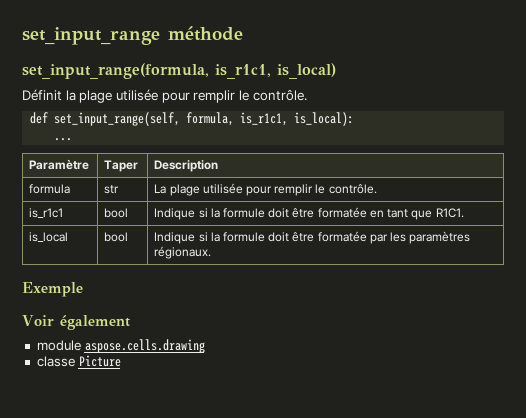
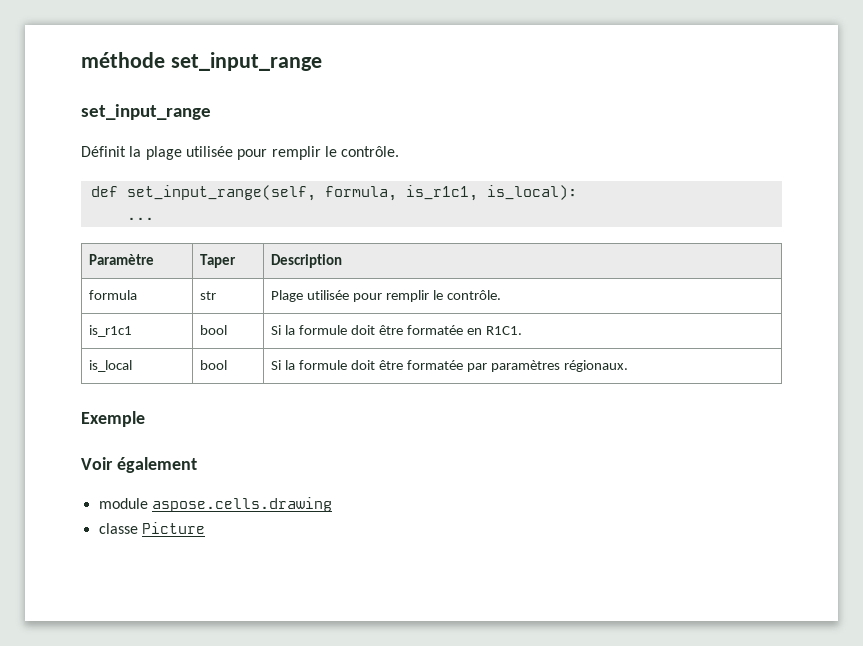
- set_input_range méthode
- set_input_range(formula, is_r1c1, is_local)
+ méthode set_input_range
+ set_input_range
- formula | str | La plage utilisée pour remplir le contrôle.
+ formula | str | Plage utilisée pour remplir le contrôle.
- is_r1c1 | bool | Indique si la formule doit être formatée en tant que R1C1.
+ is_r1c1 | bool | Si la formule doit être formatée en R1C1.
- is_local | bool | Indique si la formule doit être formatée par les paramètres régionaux.
+ is_local | bool | Si la formule doit être formatée par paramètres régionaux.

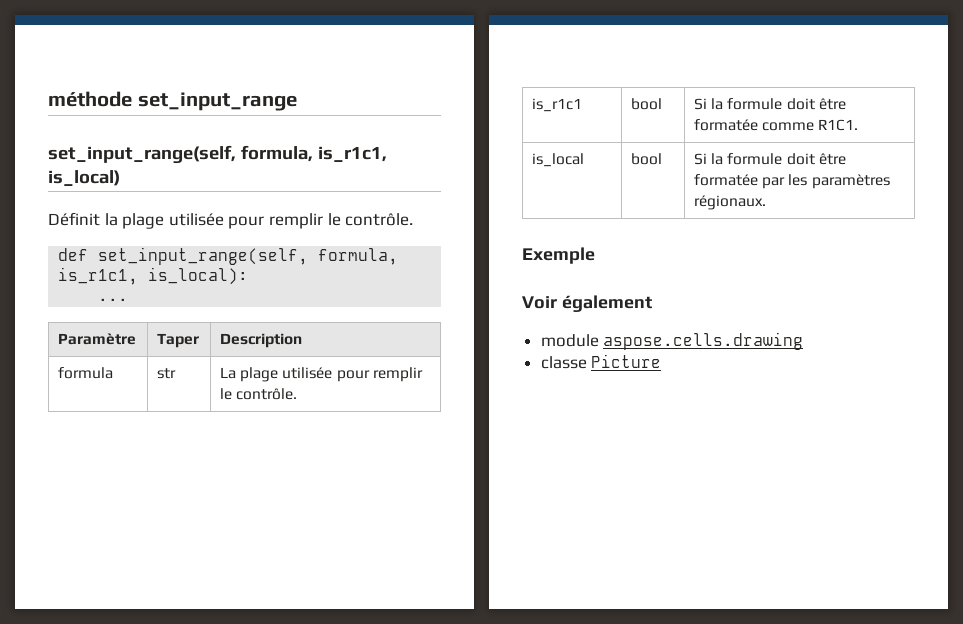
  méthode set_input_range
- set_input_range
+ set_input_range(self, formula, is_r1c1, is_local)
- formula | str | Plage utilisée pour remplir le contrôle.
+ formula | str | La plage utilisée pour remplir le contrôle.
- is_r1c1 | bool | Si la formule doit être formatée en R1C1.
+ is_r1c1 | bool | Si la formule doit être formatée comme R1C1.
- is_local | bool | Si la formule doit être formatée par paramètres régionaux.
+ is_local | bool | Si la formule doit être formatée par les paramètres régionaux.

